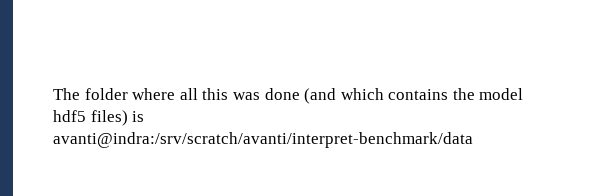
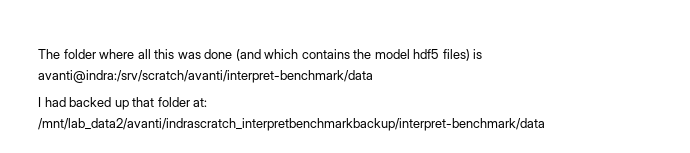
+ I had backed up that folder at: /mnt/lab_data2/avanti/indrascratch_interpretbenchmarkbackup/interpret-benchmark/data

